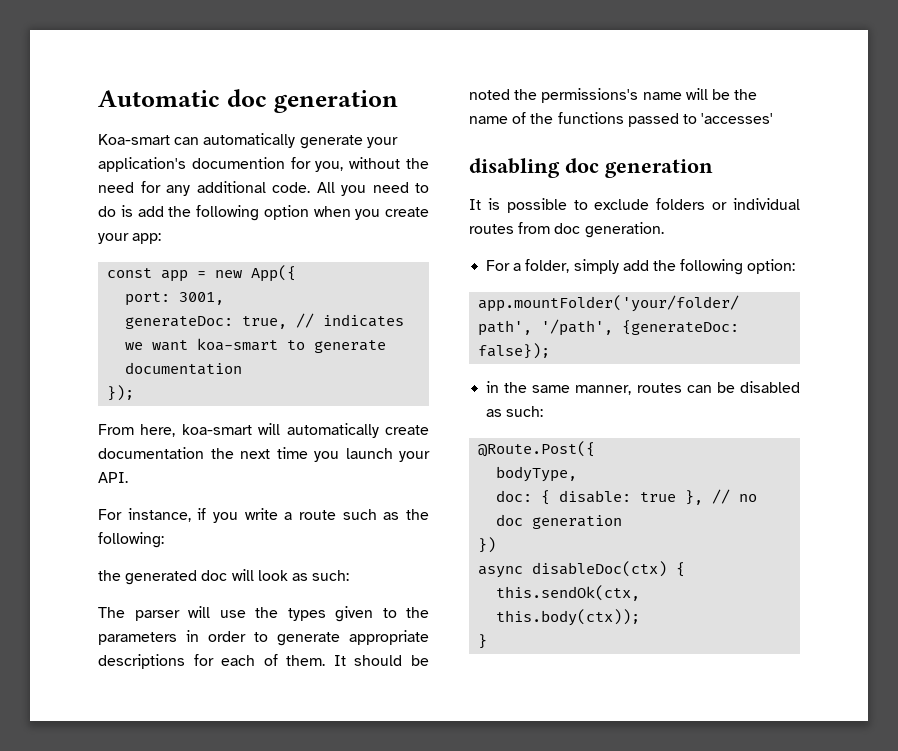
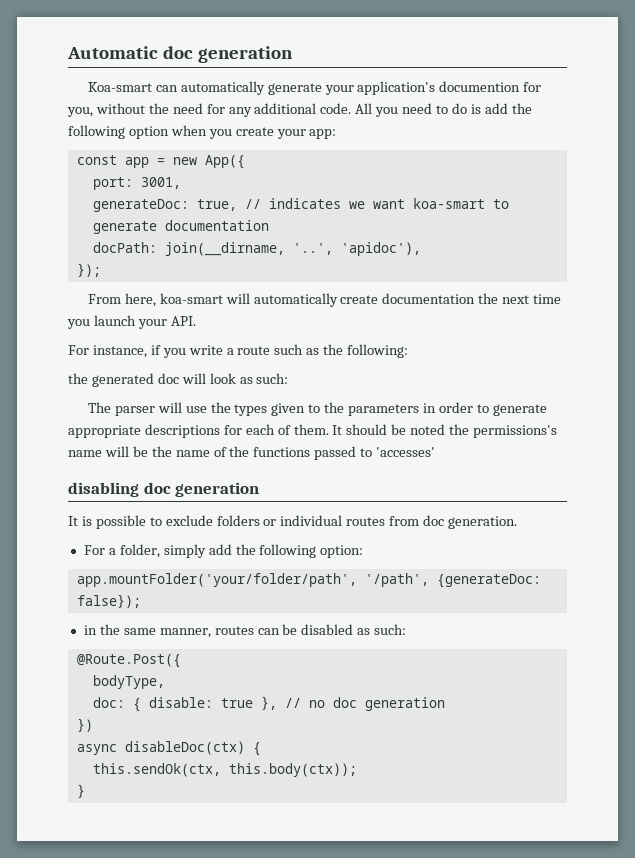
+ docPath: join(__dirname, '..', 'apidoc'),

